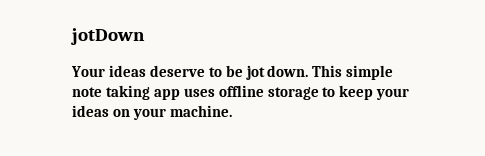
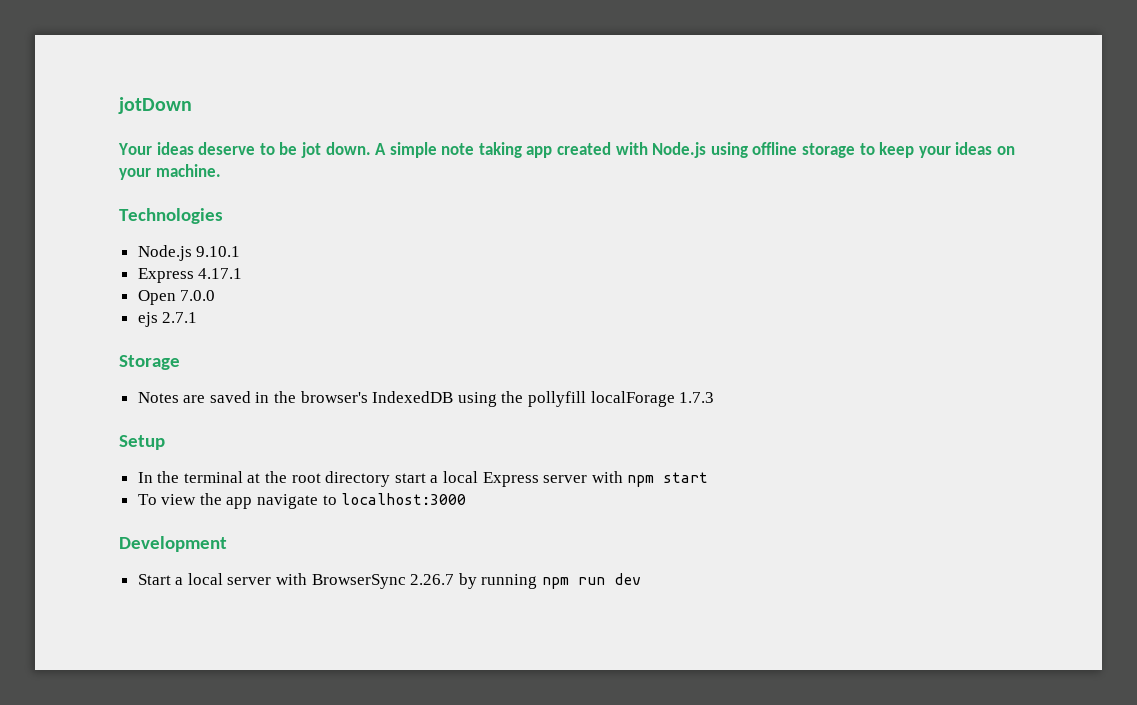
- This simple note taking app uses offline storage to keep your ideas on your machine.
+ A simple note taking app created with Node.js using offline storage to keep your ideas on your machine.
+ Technologies
+ Node.js 9.10.1
+ Express 4.17.1
+ Open 7.0.0
+ ejs 2.7.1
+ Storage
+ Notes are saved in the browser's IndexedDB using the pollyfill localForage 1.7.3
+ Setup
+ In the terminal at the root directory start a local Express server with npm start
+ To view the app navigate to localhost:3000
+ Development
+ Start a local server with BrowserSync 2.26.7 by running npm run dev

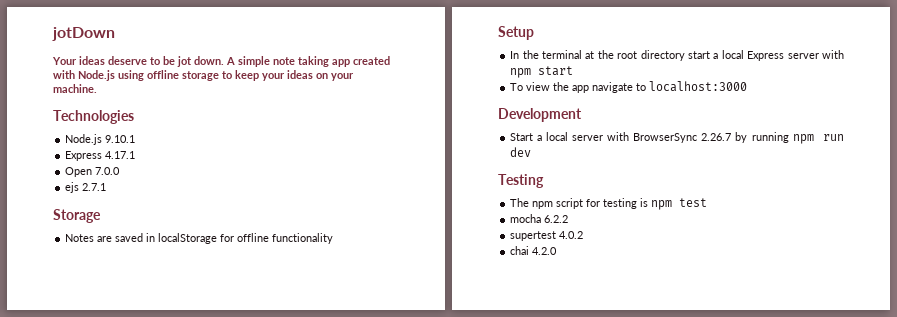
- Notes are saved in the browser's IndexedDB using the pollyfill localForage 1.7.3
+ Notes are saved in localStorage for offline functionality
+ Testing
+ The npm script for testing is npm test
+ mocha 6.2.2
+ supertest 4.0.2
+ chai 4.2.0

